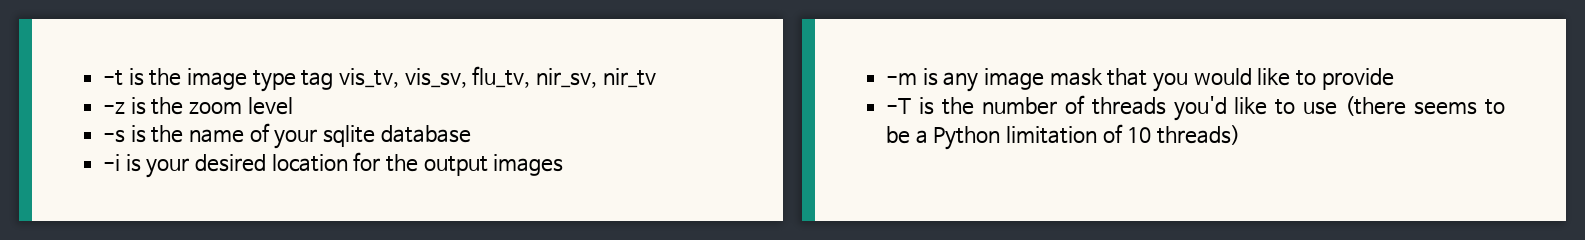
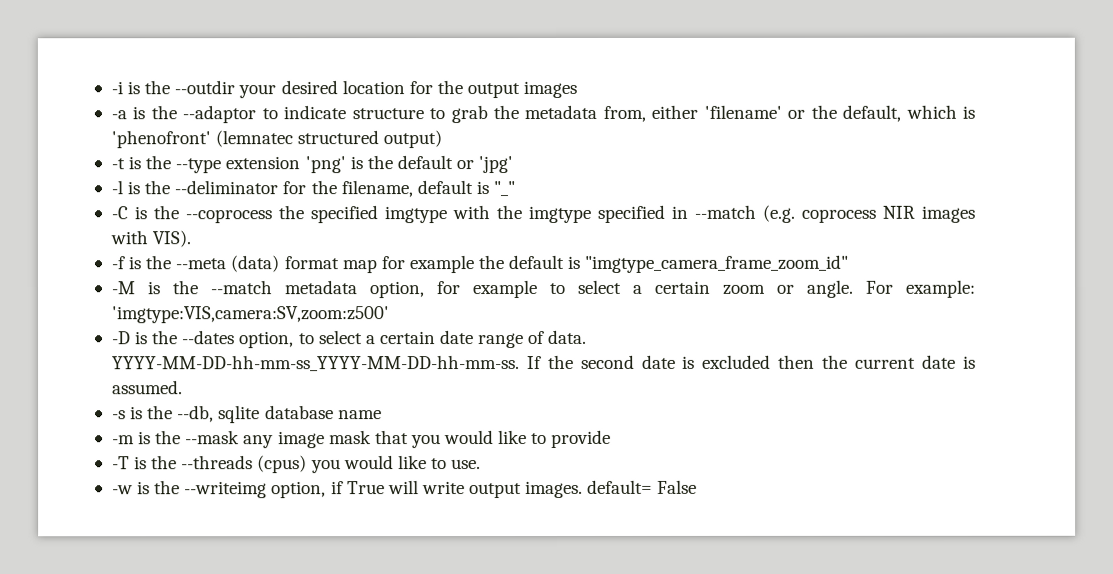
- -t is the image type tag vis_tv, vis_sv, flu_tv, nir_sv, nir_tv
- -z is the zoom level
- -s is the name of your sqlite database
- -i is your desired location for the output images
+ -i is the --outdir your desired location for the output images
+ -a is the --adaptor to indicate structure to grab the metadata from, either 'filename' or the default, which is 'phenofront' (lemnatec structured output)
+ -t is the --type extension 'png' is the default or 'jpg'
+ -l is the --deliminator for the filename, default is "_"
+ -C is the --coprocess the specified imgtype with the imgtype specified in --match (e.g. coprocess NIR images with VIS).
+ -f is the --meta (data) format map for example the default is "imgtype_camera_frame_zoom_id"
+ -M is the --match metadata option, for example to select a certain zoom or angle. For example: 'imgtype:VIS,camera:SV,zoom:z500'
+ -D is the --dates option, to select a certain date range of data. YYYY-MM-DD-hh-mm-ss_YYYY-MM-DD-hh-mm-ss. If the second date is excluded then the current date is assumed.
+ -s is the --db, sqlite database name
- -m is any image mask that you would like to provide
+ -m is the --mask any image mask that you would like to provide
- -T is the number of threads you'd like to use (there seems to be a Python limitation of 10 threads)
+ -T is the --threads (cpus) you would like to use.
+ -w is the --writeimg option, if True will write output images. default= False

